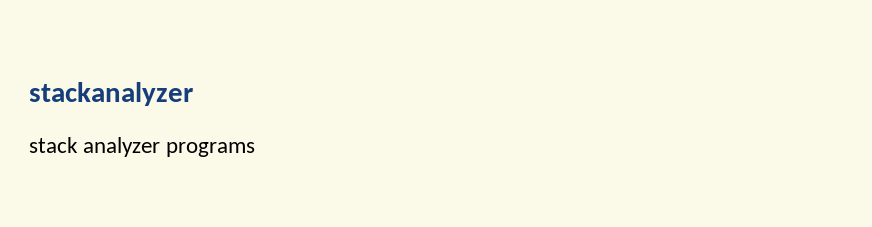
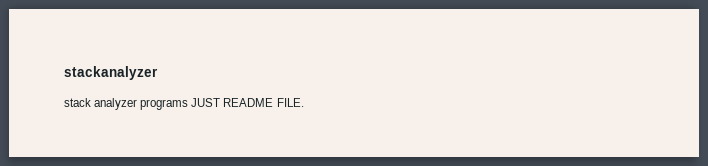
- stack analyzer programs
+ stack analyzer programs JUST README FILE.

